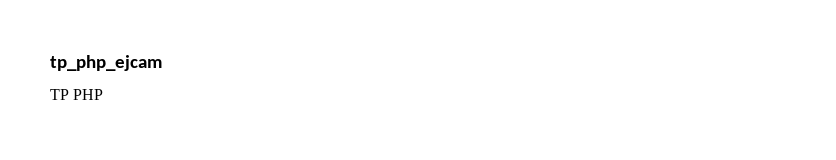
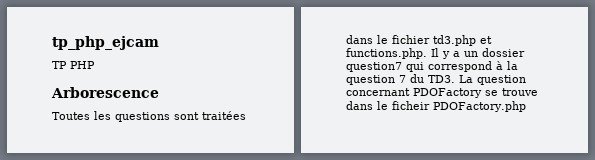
+ Arborescence
+ Toutes les questions sont traitées dans le fichier td3.php et functions.php. Il y a un dossier question7 qui correspond à la question 7 du TD3. La question concernant PDOFactory se trouve dans le ficheir PDOFactory.php

